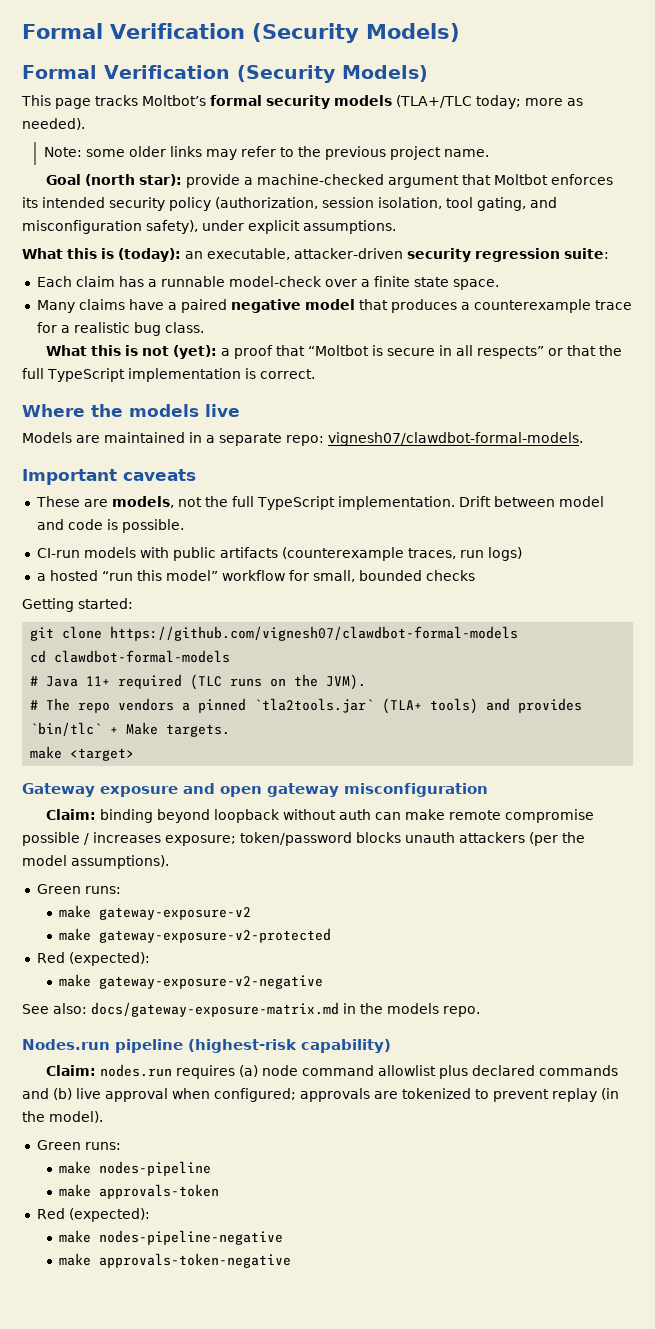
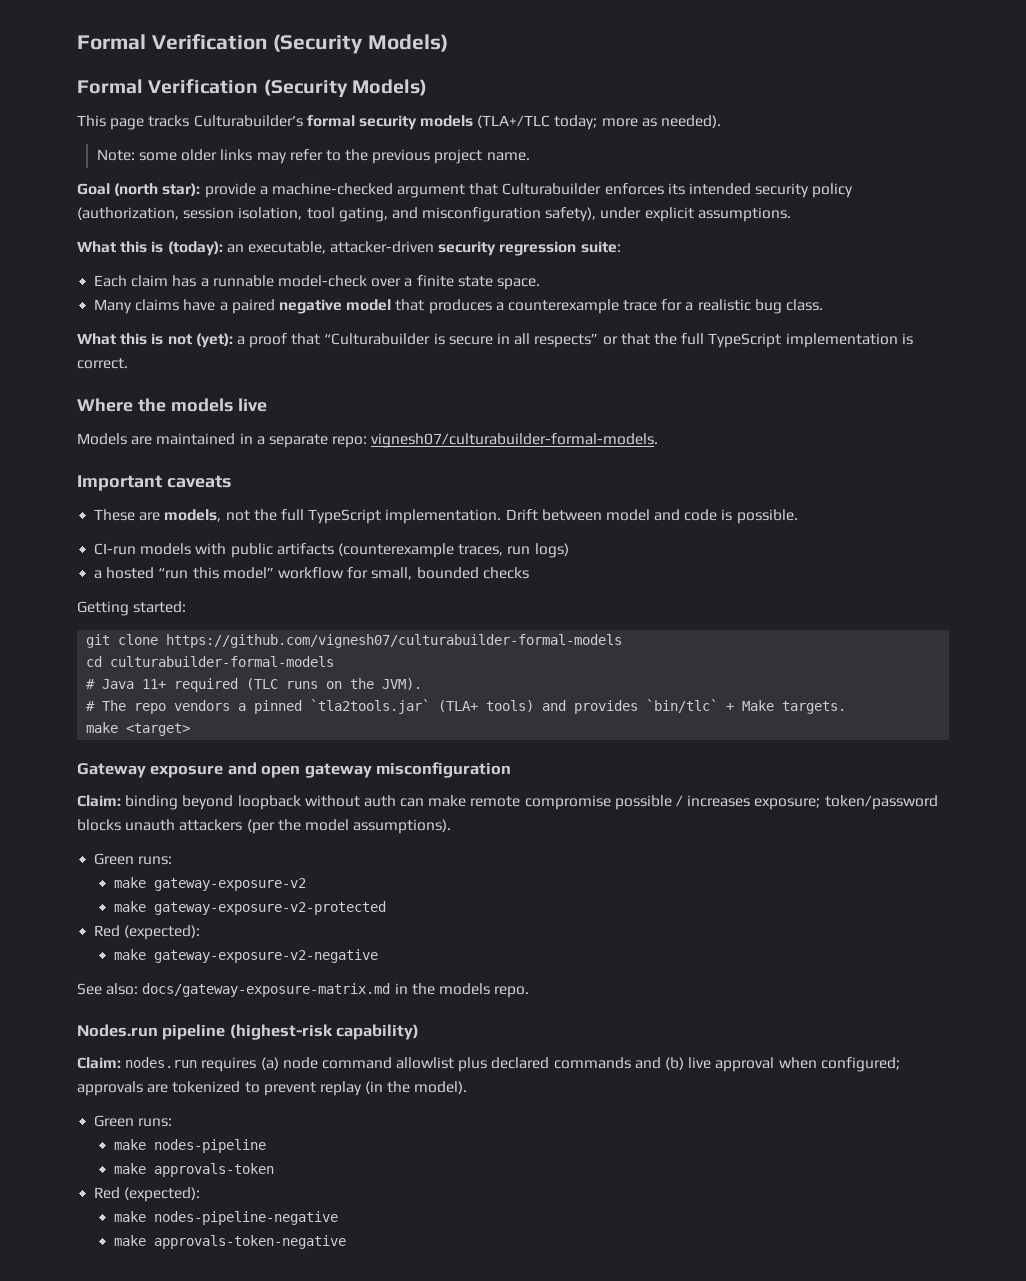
- This page tracks Moltbot’s formal security models (TLA+/TLC today; more as needed).
+ This page tracks Culturabuilder’s formal security models (TLA+/TLC today; more as needed).
- Goal (north star): provide a machine-checked argument that Moltbot enforces its intended security policy (authorization, session isolation, tool gating, and misconfiguration safety), under explicit assumptions.
+ Goal (north star): provide a machine-checked argument that Culturabuilder enforces its intended security policy (authorization, session isolation, tool gating, and misconfiguration safety), under explicit assumptions.
- What this is not (yet): a proof that “Moltbot is secure in all respects” or that the full TypeScript implementation is correct.
+ What this is not (yet): a proof that “Culturabuilder is secure in all respects” or that the full TypeScript implementation is correct.
- Models are maintained in a separate repo: vignesh07/clawdbot-formal-models.
+ Models are maintained in a separate repo: vignesh07/culturabuilder-formal-models.
- git clone https://github.com/vignesh07/clawdbot-formal-models
+ git clone https://github.com/vignesh07/culturabuilder-formal-models
- cd clawdbot-formal-models
+ cd culturabuilder-formal-models

